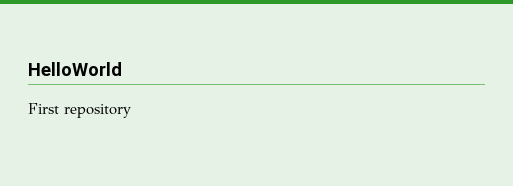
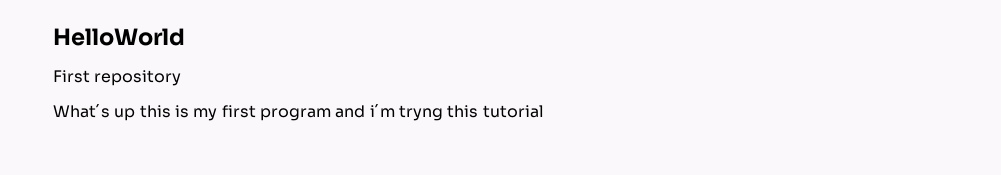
+ What´s up this is my first program and i´m tryng this tutorial

